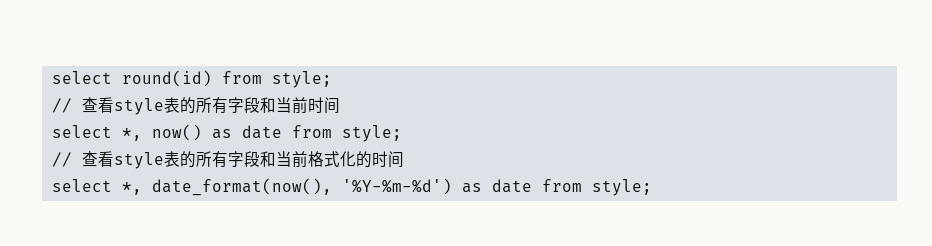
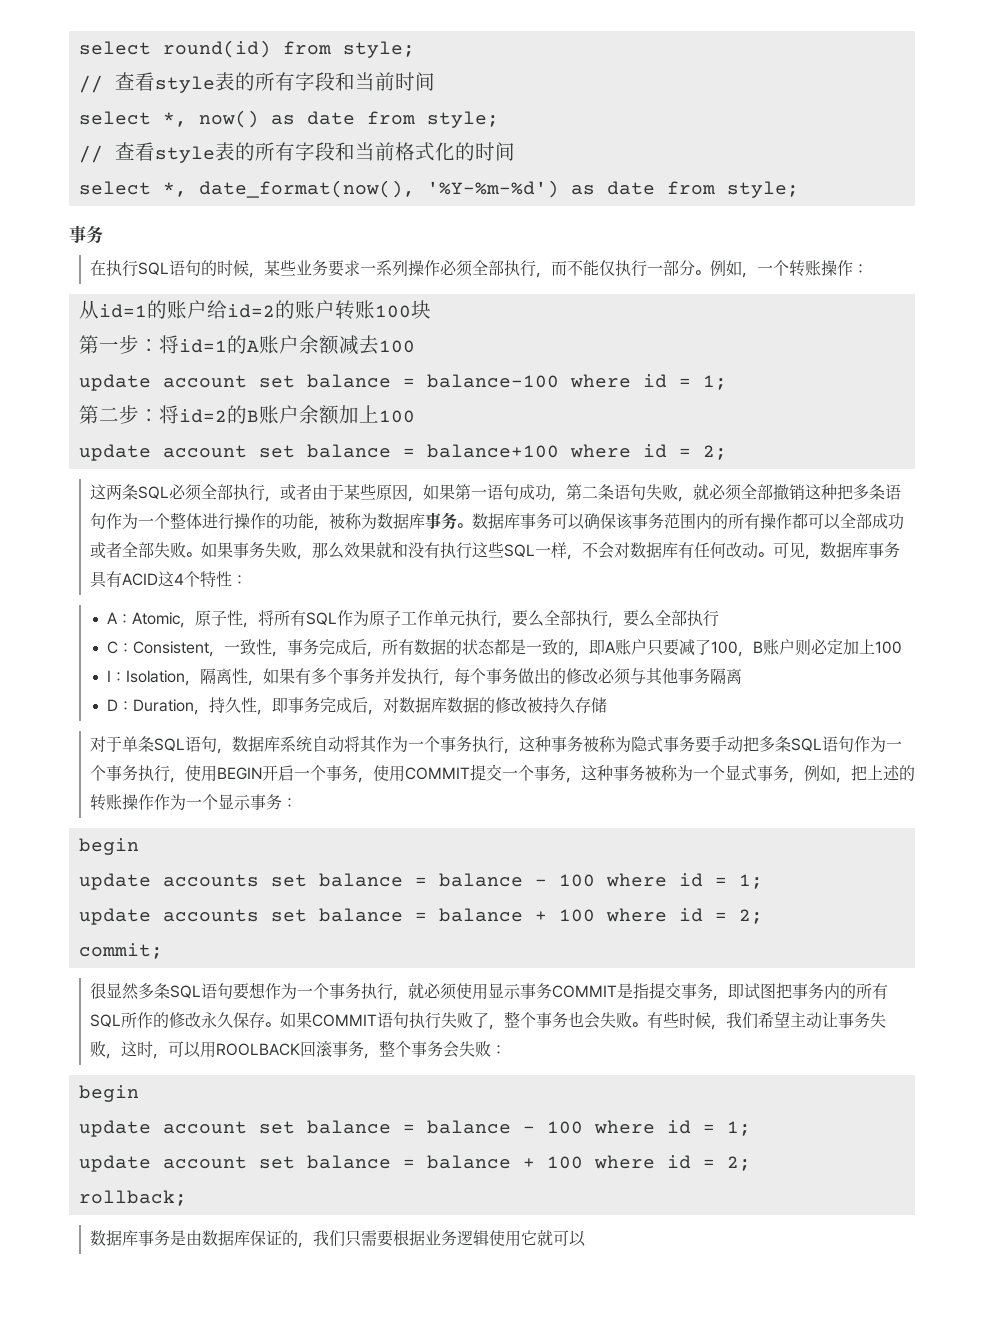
  select *, date_format(now(), '%Y-%m-%d') as date from style;
+ 事务
+ 在执行SQL语句的时候，某些业务要求一系列操作必须全部执行，而不能仅执行一部分。例如，一个转账操作：
+ 从id=1的账户给id=2的账户转账100块
+ 第一步：将id=1的A账户余额减去100
+ update account set balance = balance-100 where id = 1;
+ 第二步：将id=2的B账户余额加上100
+ update account set balance = balance+100 where id = 2;
+ 这两条SQL必须全部执行，或者由于某些原因，如果第一语句成功，第二条语句失败，就必须全部撤销这种把多条语句作为一个整体进行操作的功能，被称为数据库事务。数据库事务可以确保该事务范围内的所有操作都可以全部成功或者全部失败。如果事务失败，那么效果就和没有执行这些SQL一样，不会对数据库有任何改动。可见，数据库事务具有ACID这4个特性：
+ A：Atomic，原子性，将所有SQL作为原子工作单元执行，要么全部执行，要么全部执行
+ C：Consistent，一致性，事务完成后，所有数据的状态都是一致的，即A账户只要减了100，B账户则必定加上100
+ I：Isolation，隔离性，如果有多个事务并发执行，每个事务做出的修改必须与其他事务隔离
+ D：Duration，持久性，即事务完成后，对数据库数据的修改被持久存储
+ 对于单条SQL语句，数据库系统自动将其作为一个事务执行，这种事务被称为隐式事务要手动把多条SQL语句作为一个事务执行，使用BEGIN开启一个事务，使用COMMIT提交一个事务，这种事务被称为一个显式事务，例如，把上述的转账操作作为一个显示事务：
+ begin
+ update accounts set balance = balance - 100 where id = 1;
+ update accounts set balance = balance + 100 where id = 2;
+ commit;
+ 很显然多条SQL语句要想作为一个事务执行，就必须使用显示事务COMMIT是指提交事务，即试图把事务内的所有SQL所作的修改永久保存。如果COMMIT语句执行失败了，整个事务也会失败。有些时候，我们希望主动让事务失败，这时，可以用ROOLBACK回滚事务，整个事务会失败：
+ begin
+ update account set balance = balance - 100 where id = 1;
+ update account set balance = balance + 100 where id = 2;
+ rollback;
+ 数据库事务是由数据库保证的，我们只需要根据业务逻辑使用它就可以

